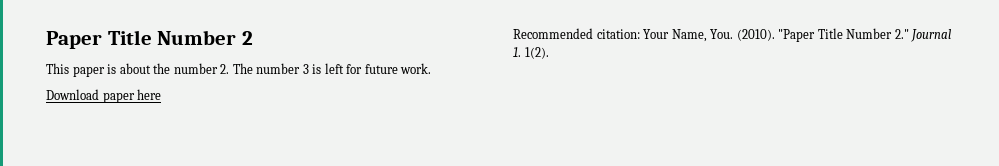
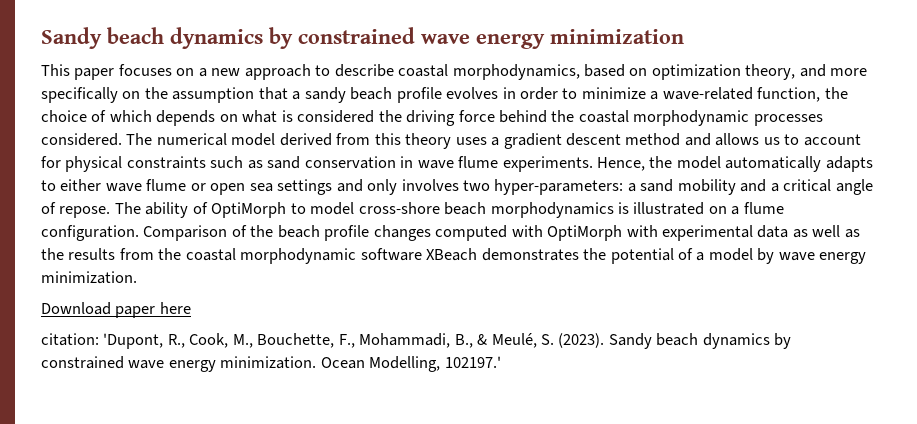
- Paper Title Number 2
- This paper is about the number 2. The number 3 is left for future work.
+ Sandy beach dynamics by constrained wave energy minimization
+ This paper focuses on a new approach to describe coastal morphodynamics, based on optimization theory, and more specifically on the assumption that a sandy beach profile evolves in order to minimize a wave-related function, the choice of which depends on what is considered the driving force behind the coastal morphodynamic processes considered. The numerical model derived from this theory uses a gradient descent method and allows us to account for physical constraints such as sand conservation in wave flume experiments. Hence, the model automatically adapts to either wave flume or open sea settings and only involves two hyper-parameters: a sand mobility and a critical angle of repose. The ability of OptiMorph to model cross-shore beach morphodynamics is illustrated on a flume configuration. Comparison of the beach profile changes computed with OptiMorph with experimental data as well as the results from the coastal morphodynamic software XBeach demonstrates the potential of a model by wave energy minimization.
  Download paper here
- Recommended citation: Your Name, You. (2010). "Paper Title Number 2." Journal 1. 1(2).
+ citation: 'Dupont, R., Cook, M., Bouchette, F., Mohammadi, B., & Meulé, S. (2023). Sandy beach dynamics by constrained wave energy minimization. Ocean Modelling, 102197.'

